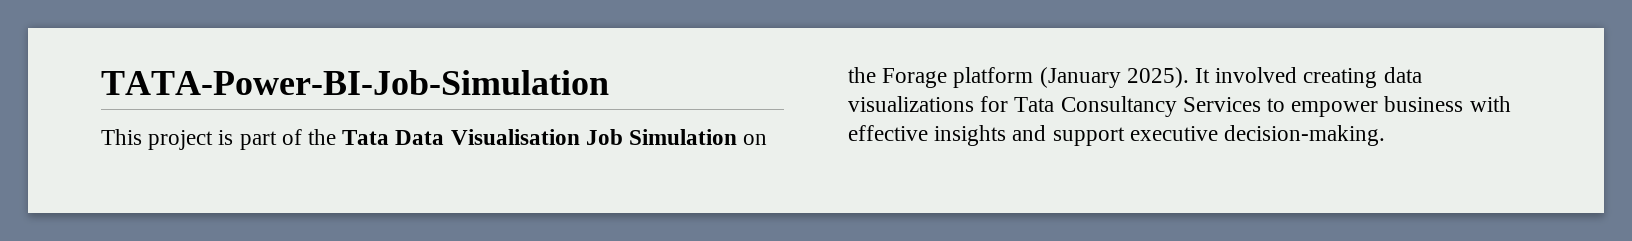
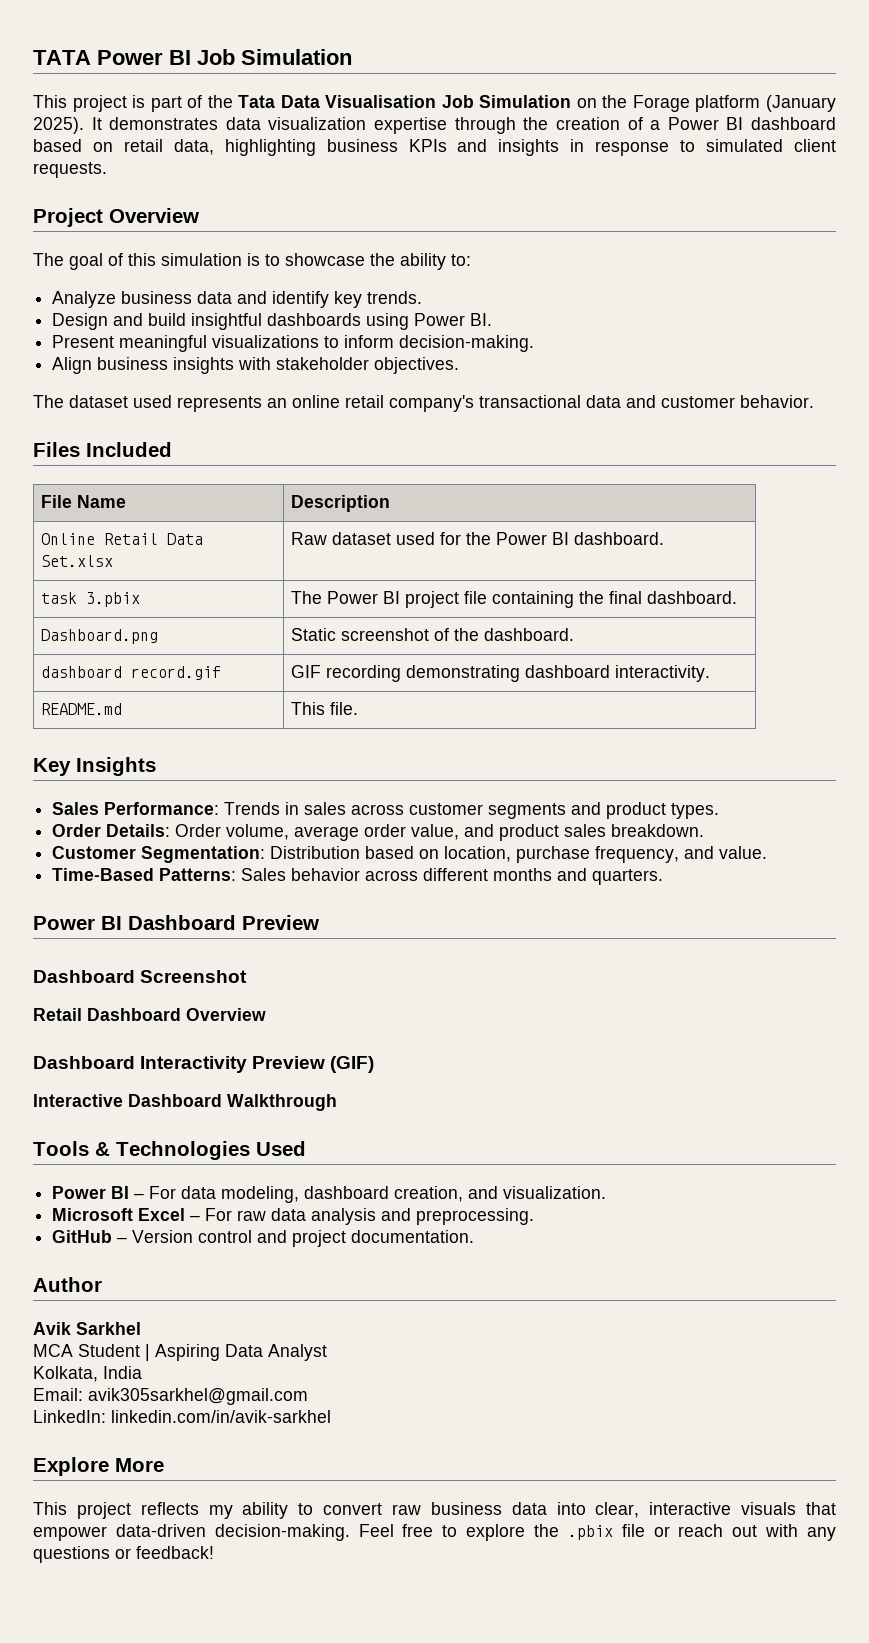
- TATA-Power-BI-Job-Simulation
+ TATA Power BI Job Simulation
- It involved creating data visualizations for Tata Consultancy Services to empower business with effective insights and support executive decision-making.
+ It demonstrates data visualization expertise through the creation of a Power BI dashboard based on retail data, highlighting business KPIs and insights in response to simulated client requests.
+ Project Overview
+ The goal of this simulation is to showcase the ability to:
+ Analyze business data and identify key trends.
+ Design and build insightful dashboards using Power BI.
+ Present meaningful visualizations to inform decision-making.
+ Align business insights with stakeholder objectives.
+ The dataset used represents an online retail company's transactional data and customer behavior.
+ Files Included
+ File Name | Description
+ Online Retail Data Set.xlsx | Raw dataset used for the Power BI dashboard.
+ task 3.pbix | The Power BI project file containing the final dashboard.
+ Dashboard.png | Static screenshot of the dashboard.
+ dashboard record.gif | GIF recording demonstrating dashboard interactivity.
+ README.md | This file.
+ Key Insights
+ Sales Performance: Trends in sales across customer segments and product types.
+ Order Details: Order volume, average order value, and product sales breakdown.
+ Customer Segmentation: Distribution based on location, purchase frequency, and value.
+ Time-Based Patterns: Sales behavior across different months and quarters.
+ Power BI Dashboard Preview
+ Dashboard Screenshot
+ Retail Dashboard Overview
+ Dashboard Interactivity Preview (GIF)
+ Interactive Dashboard Walkthrough
+ Tools & Technologies Used
+ Power BI – For data modeling, dashboard creation, and visualization.
+ Microsoft Excel – For raw data analysis and preprocessing.
+ GitHub – Version control and project documentation.
+ Author
+ Avik Sarkhel
+ MCA Student | Aspiring Data Analyst
+ Kolkata, India
+ Email: avik305sarkhel@gmail.com
+ LinkedIn: linkedin.com/in/avik-sarkhel
+ Explore More
+ This project reflects my ability to convert raw business data into clear, interactive visuals that empower data-driven decision-making. Feel free to explore the .pbix file or reach out with any questions or feedback!

